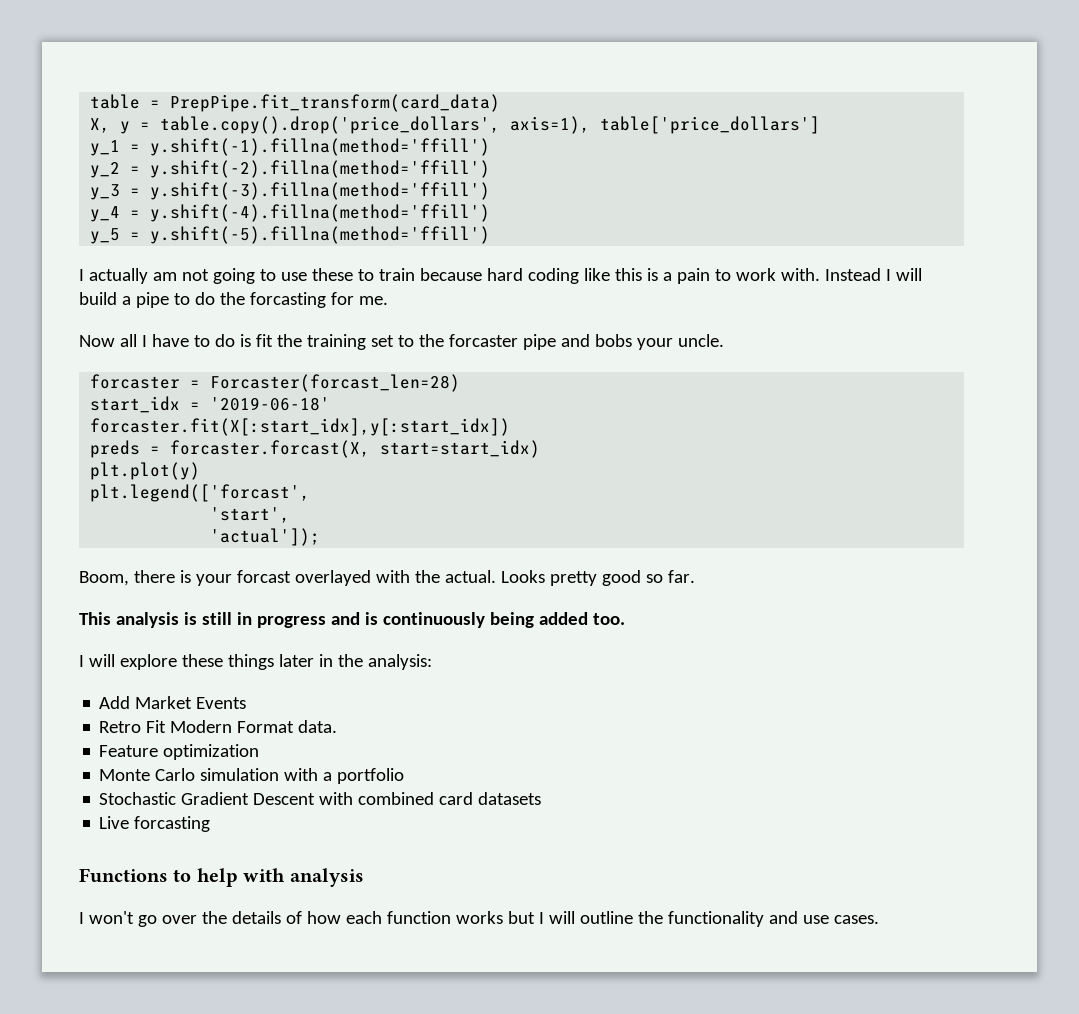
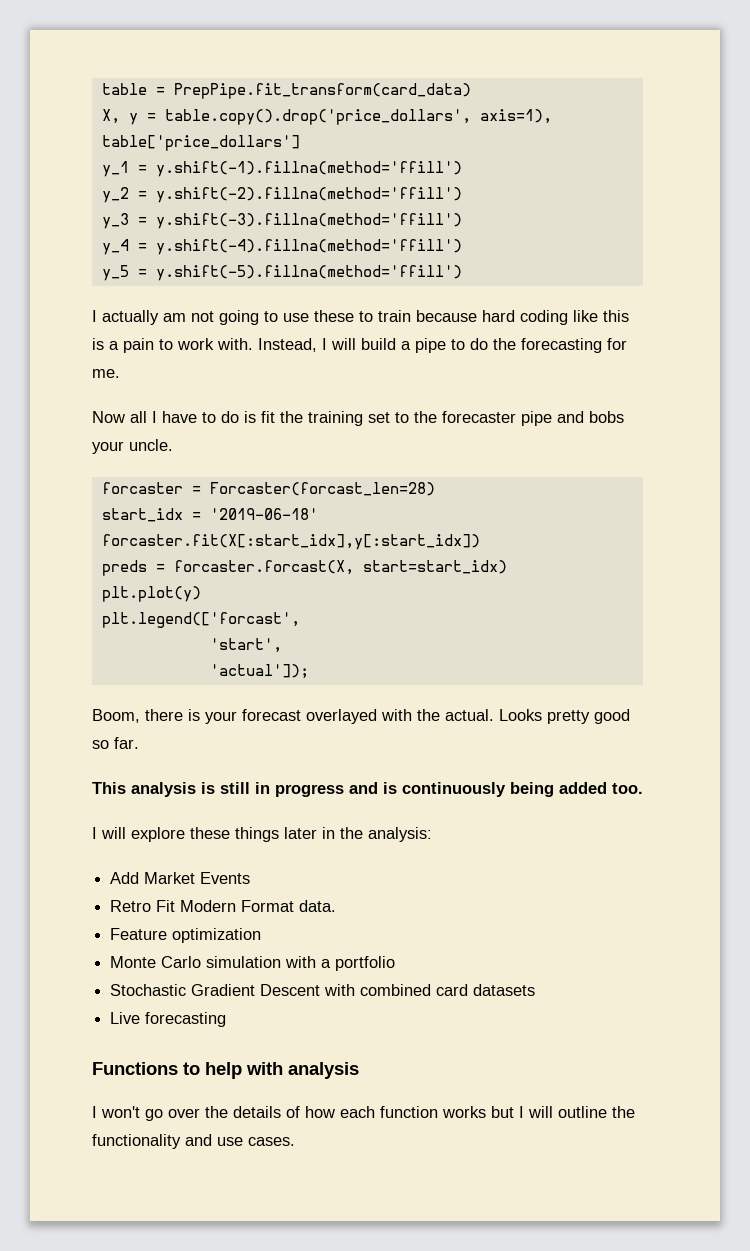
- Instead I will build a pipe to do the forcasting for me.
+ Instead, I will build a pipe to do the forecasting for me.
- Now all I have to do is fit the training set to the forcaster pipe and bobs your uncle.
+ Now all I have to do is fit the training set to the forecaster pipe and bobs your uncle.
- Boom, there is your forcast overlayed with the actual.
+ Boom, there is your forecast overlayed with the actual.
- Live forcasting
+ Live forecasting

